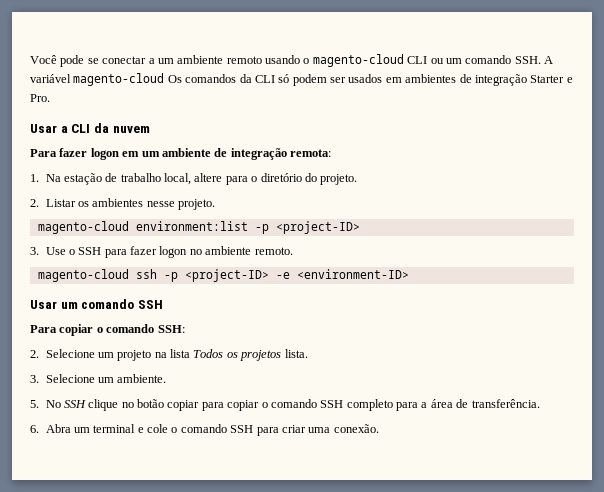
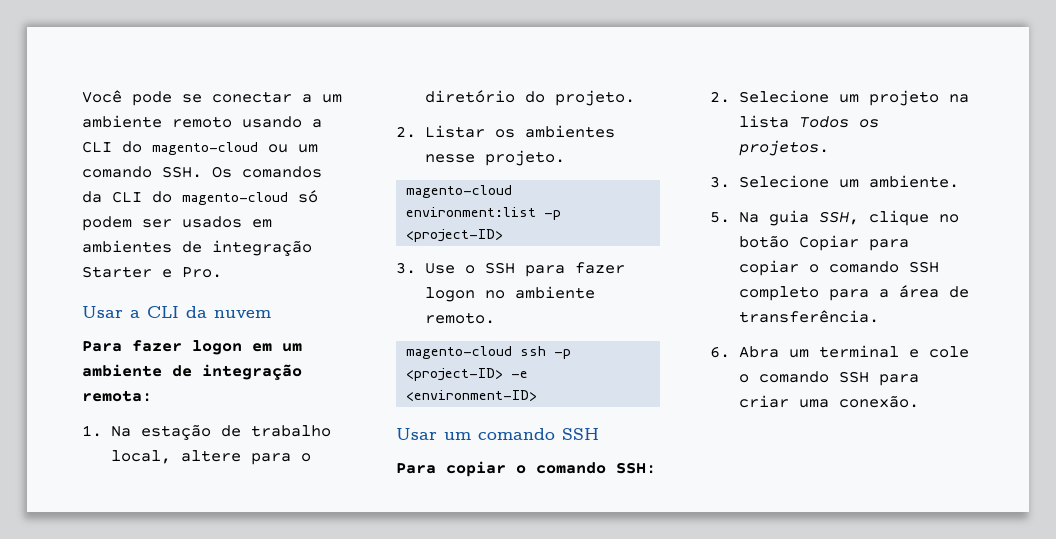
- Você pode se conectar a um ambiente remoto usando o magento-cloud CLI ou um comando SSH. A variável magento-cloud Os comandos da CLI só podem ser usados em ambientes de integração Starter e Pro.
+ Você pode se conectar a um ambiente remoto usando a CLI do magento-cloud ou um comando SSH. Os comandos da CLI do magento-cloud só podem ser usados em ambientes de integração Starter e Pro.
- 2. Selecione um projeto na lista Todos os projetos lista.
+ 2. Selecione um projeto na lista Todos os projetos.
- 5. No SSH clique no botão copiar para copiar o comando SSH completo para a área de transferência.
+ 5. Na guia SSH, clique no botão Copiar para copiar o comando SSH completo para a área de transferência.

